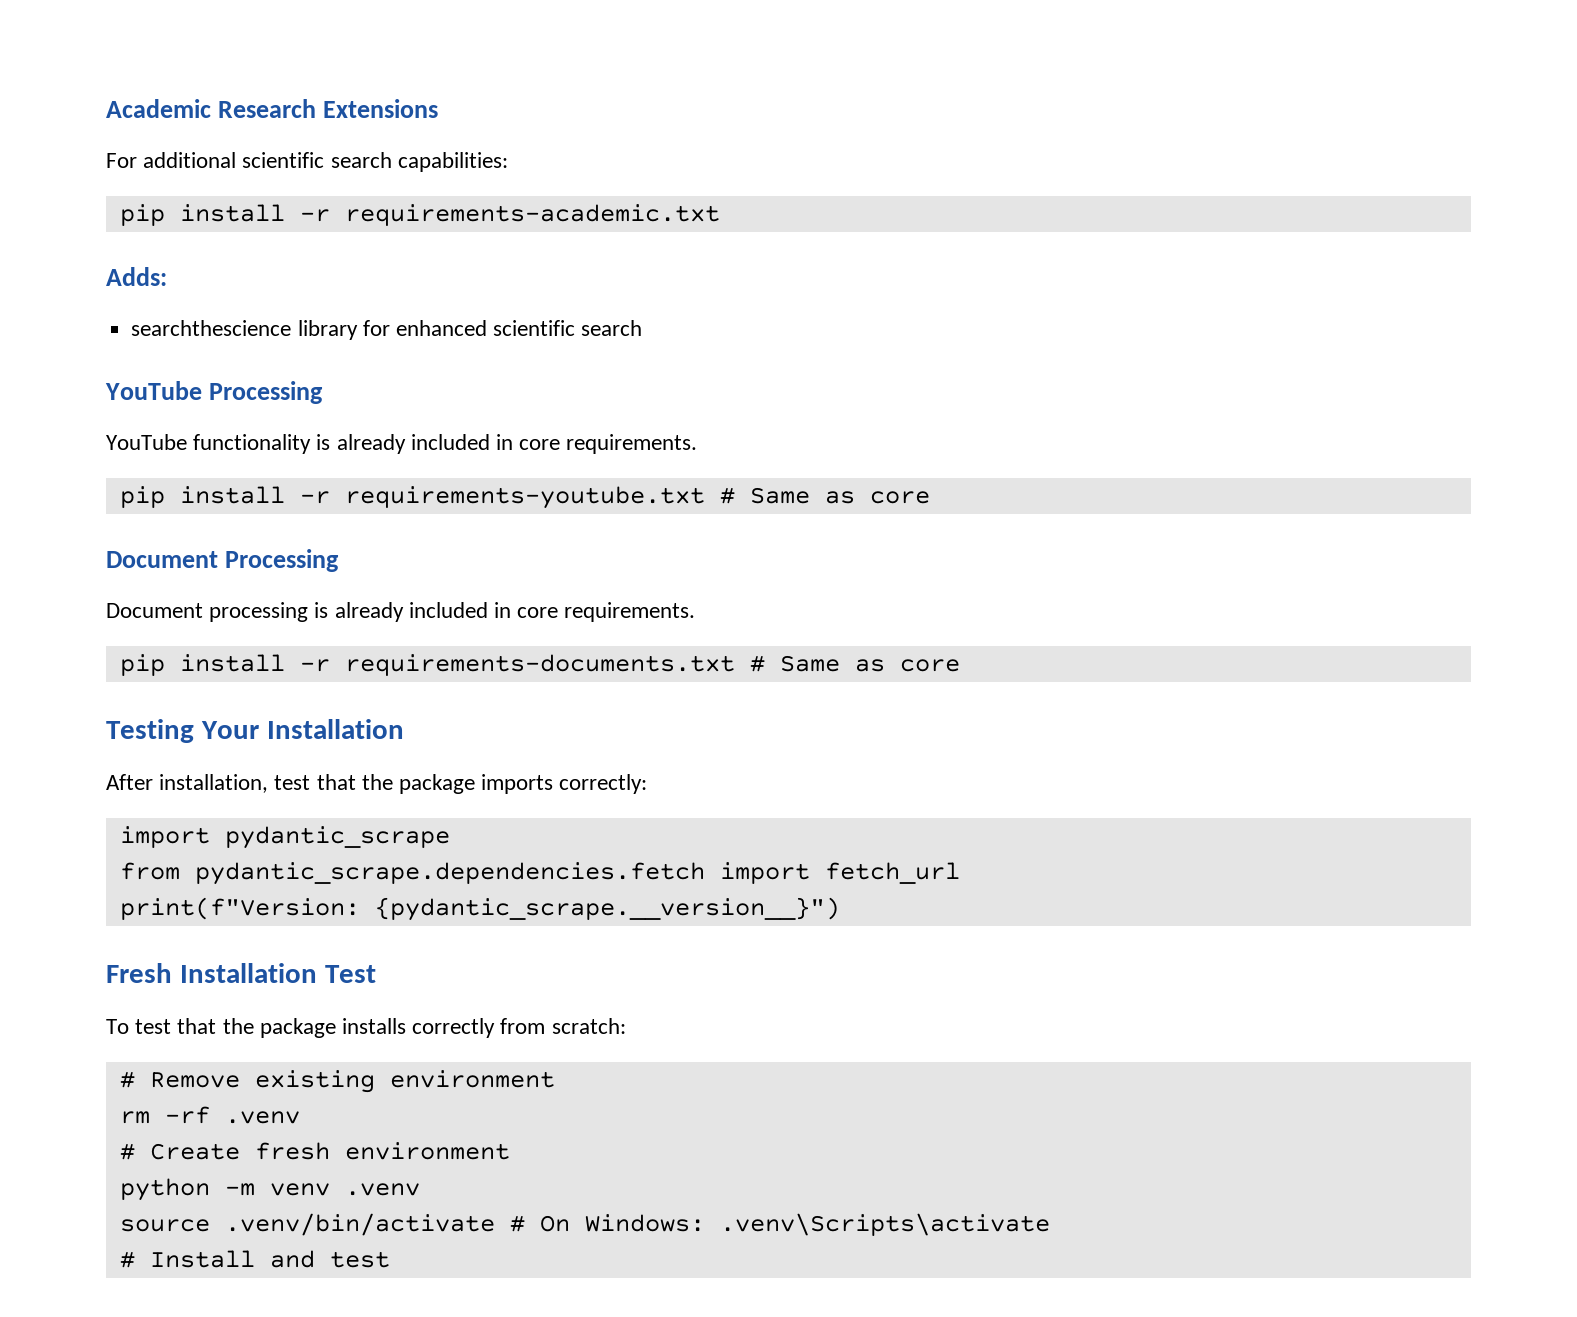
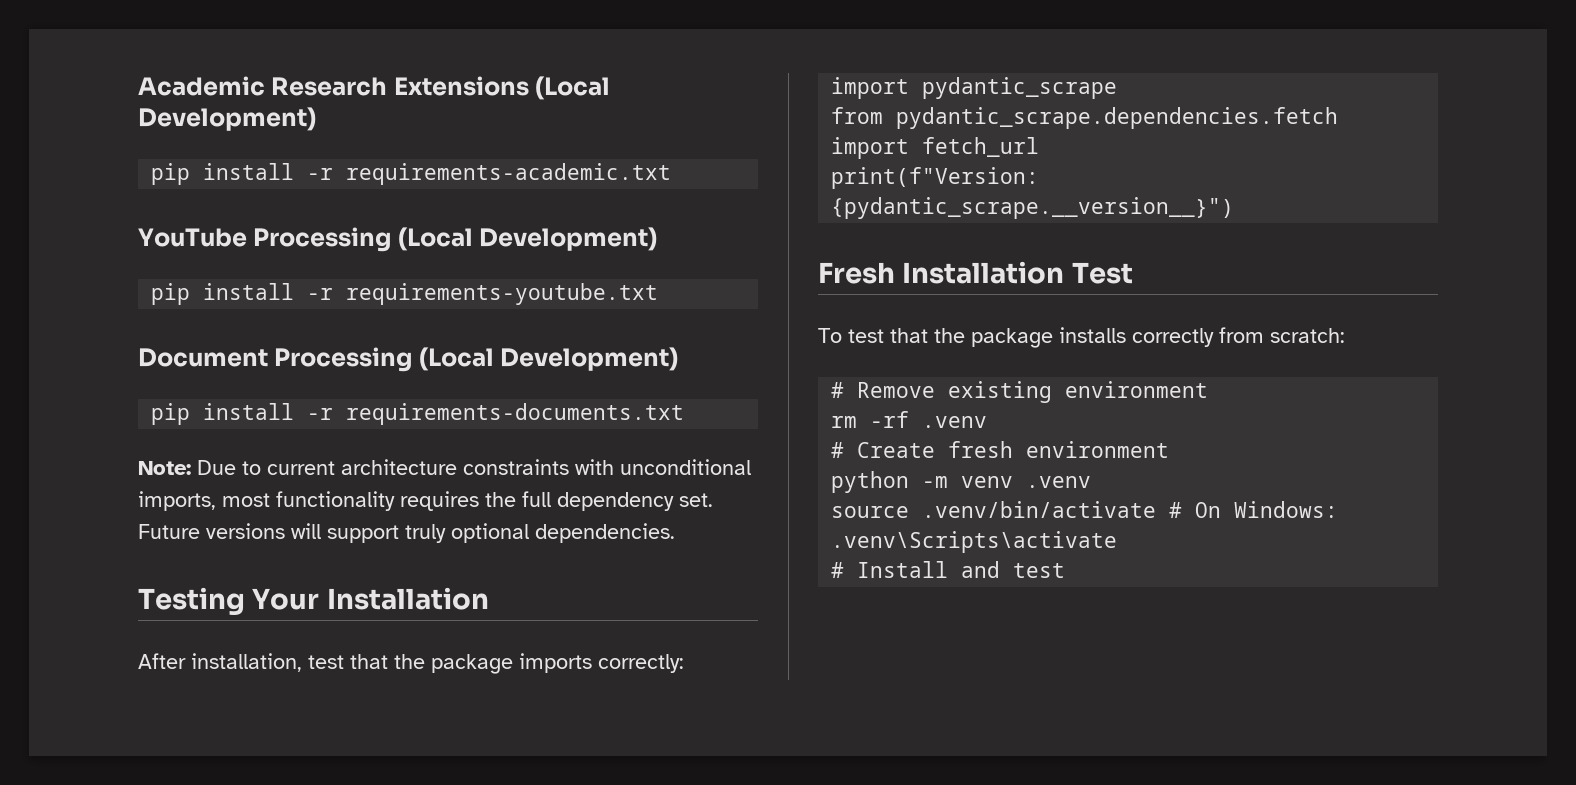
- Academic Research Extensions
- For additional scientific search capabilities:
+ Academic Research Extensions (Local Development)
- Adds:
- searchthescience library for enhanced scientific search
- YouTube Processing
- YouTube functionality is already included in core requirements.
- pip install -r requirements-youtube.txt # Same as core
- Document Processing
- Document processing is already included in core requirements.
- pip install -r requirements-documents.txt # Same as core
+ YouTube Processing (Local Development)
+ pip install -r requirements-youtube.txt
+ Document Processing (Local Development)
+ pip install -r requirements-documents.txt
+ Note: Due to current architecture constraints with unconditional imports, most functionality requires the full dependency set. Future versions will support truly optional dependencies.

